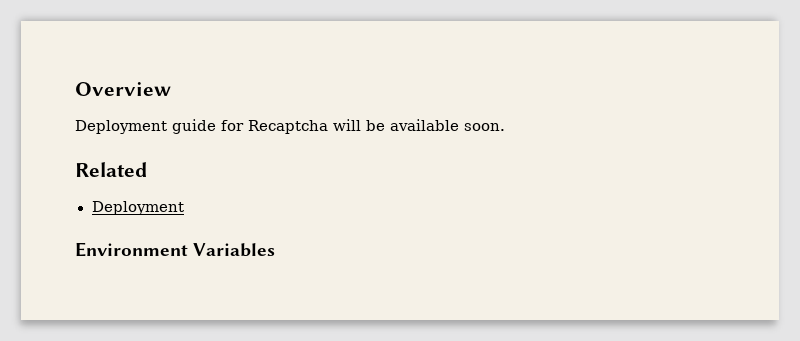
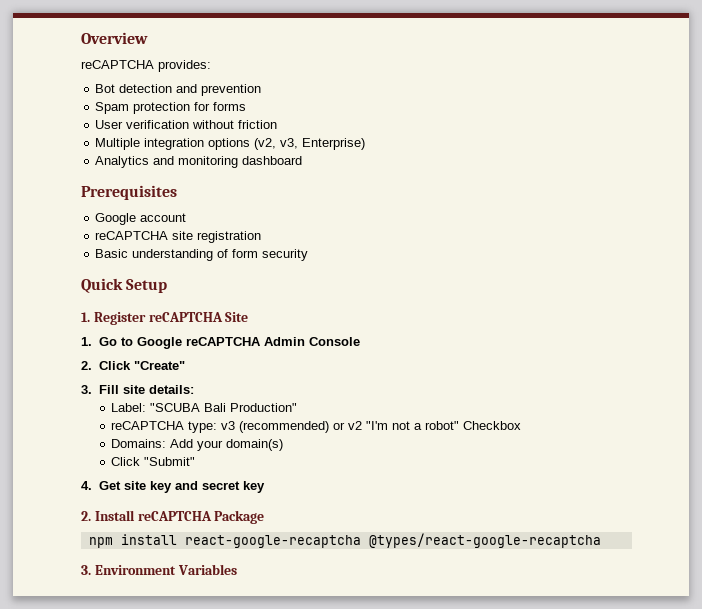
- Deployment guide for Recaptcha will be available soon.
- Related
- Deployment
- Environment Variables
+ reCAPTCHA provides:
+ Bot detection and prevention
+ Spam protection for forms
+ User verification without friction
+ Multiple integration options (v2, v3, Enterprise)
+ Analytics and monitoring dashboard
+ Prerequisites
+ Google account
+ reCAPTCHA site registration
+ Basic understanding of form security
+ Quick Setup
+ 1. Register reCAPTCHA Site
+ 1. Go to Google reCAPTCHA Admin Console
+ 2. Click "Create"
+ 3. Fill site details:
+ Label: "SCUBA Bali Production"
+ reCAPTCHA type: v3 (recommended) or v2 "I'm not a robot" Checkbox
+ Domains: Add your domain(s)
+ Click "Submit"
+ 4. Get site key and secret key
+ 2. Install reCAPTCHA Package
+ npm install react-google-recaptcha @types/react-google-recaptcha
+ 3. Environment Variables

